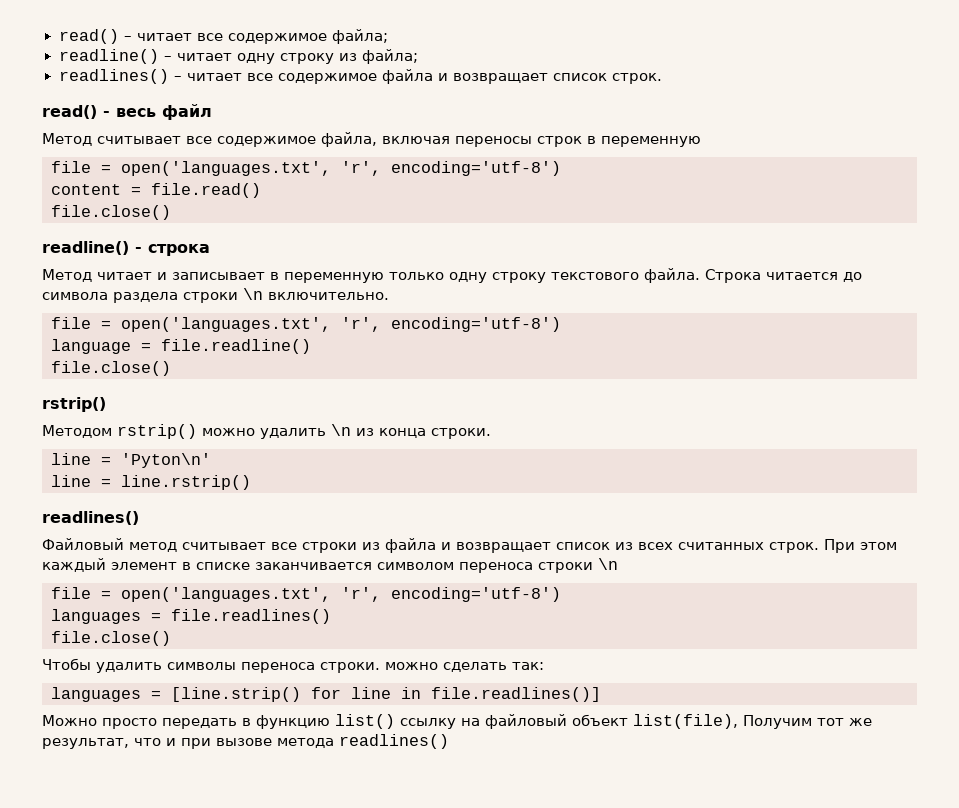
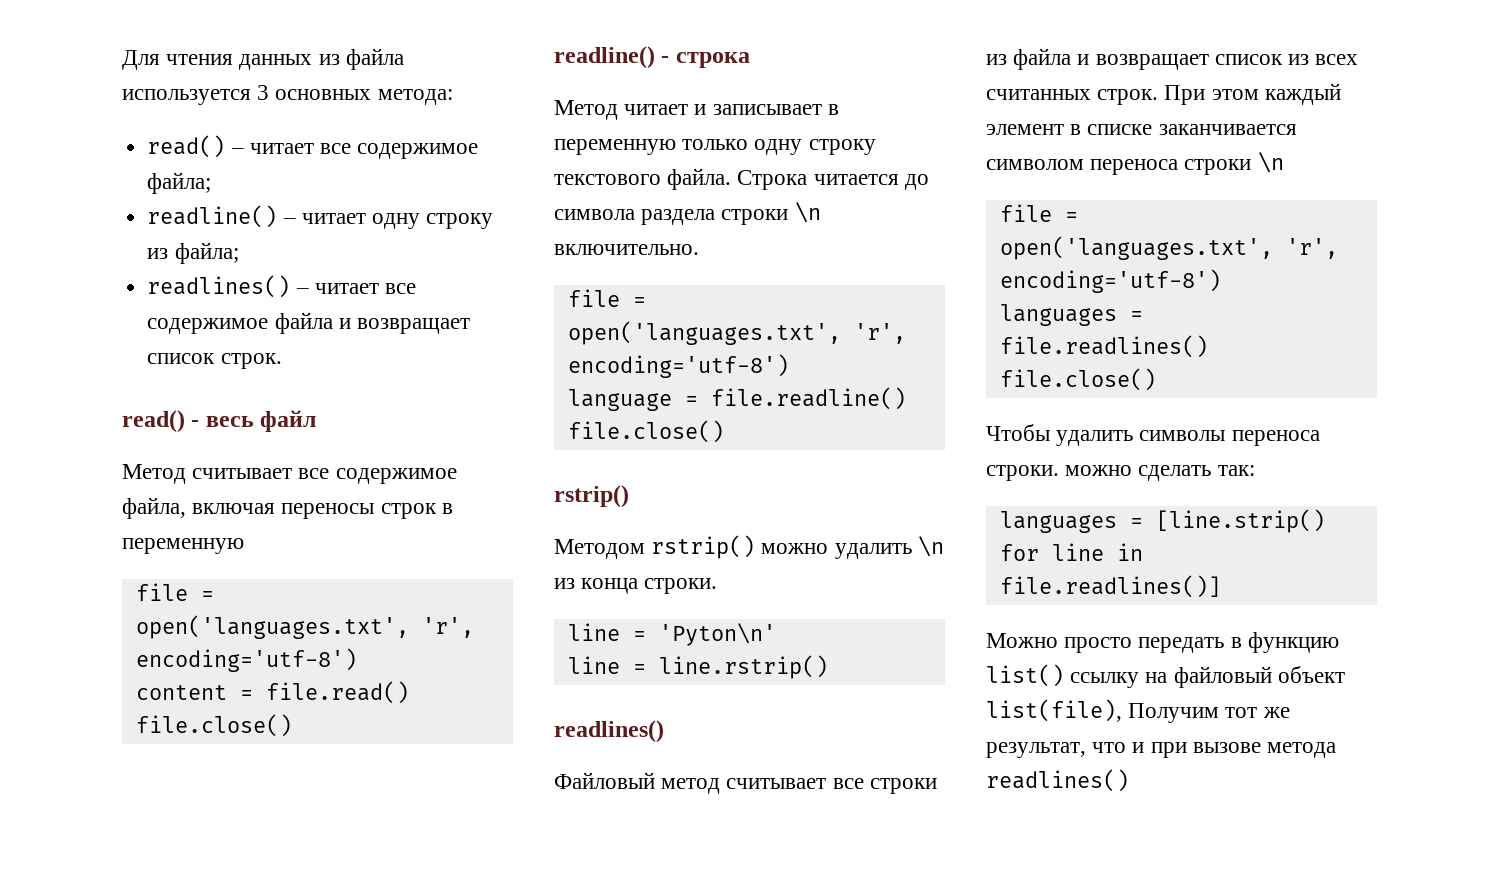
+ Для чтения данных из файла используется 3 основных метода:

